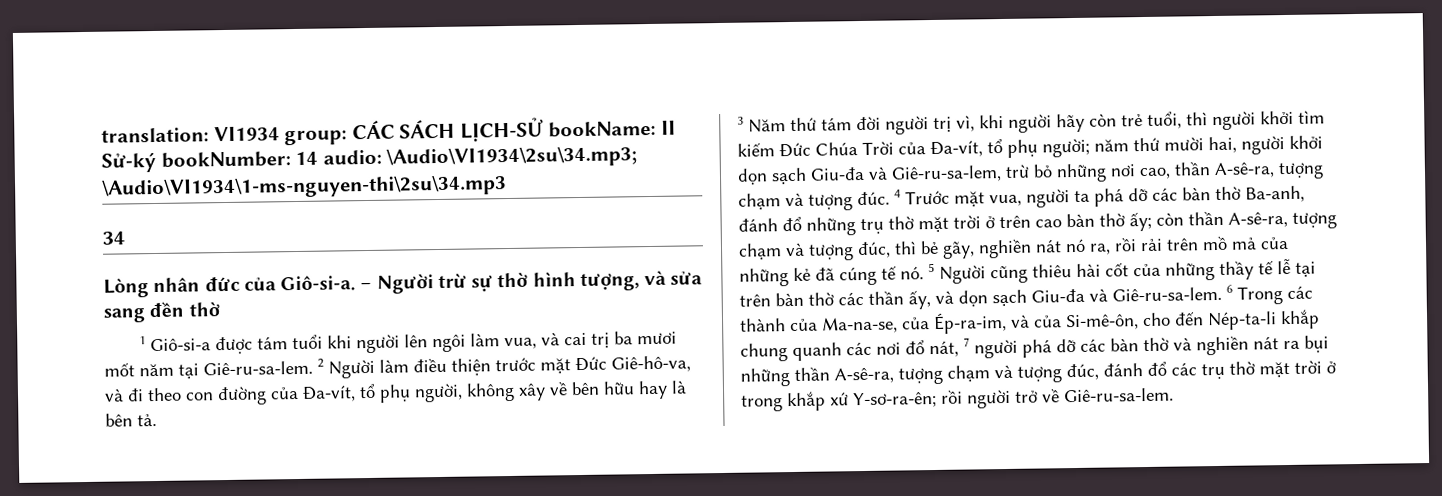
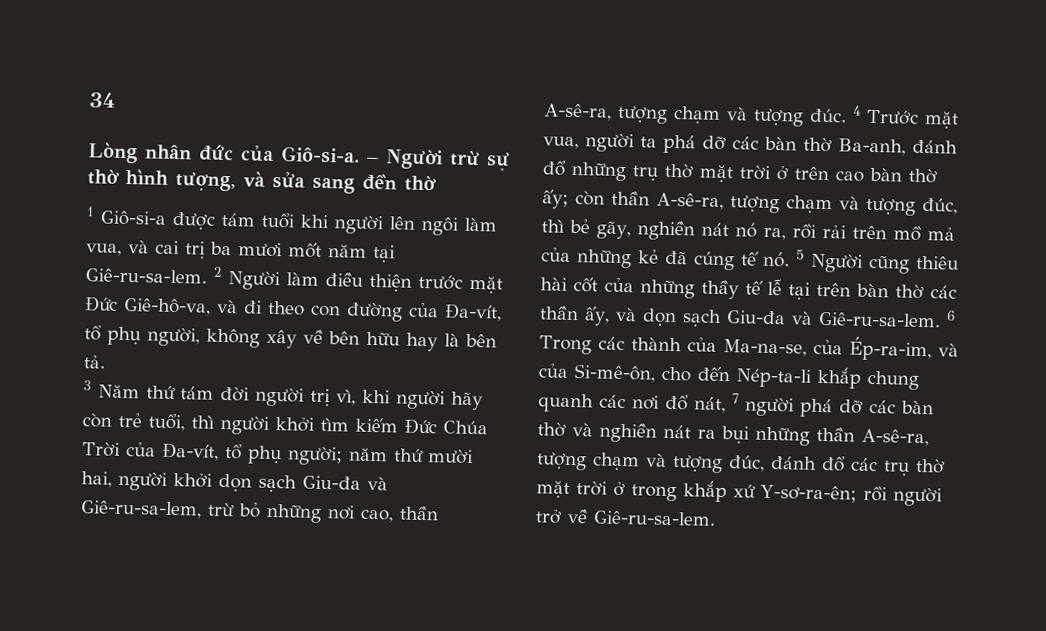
- translation: VI1934 group: CÁC SÁCH LỊCH-SỬ bookName: II Sử-ký bookNumber: 14 audio: \Audio\VI1934\2su\34.mp3; \Audio\VI1934\1-ms-nguyen-thi\2su\34.mp3

